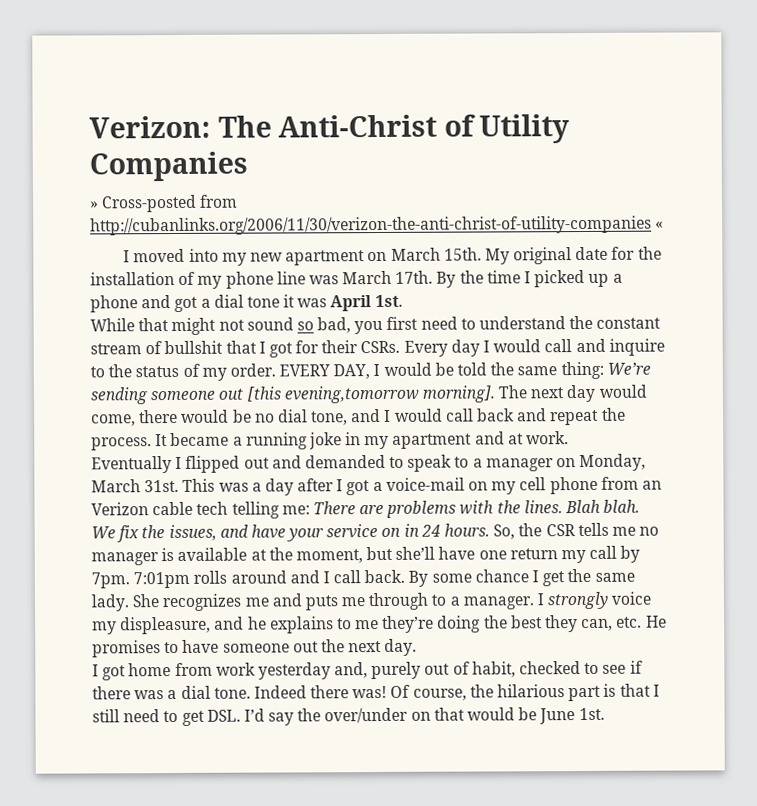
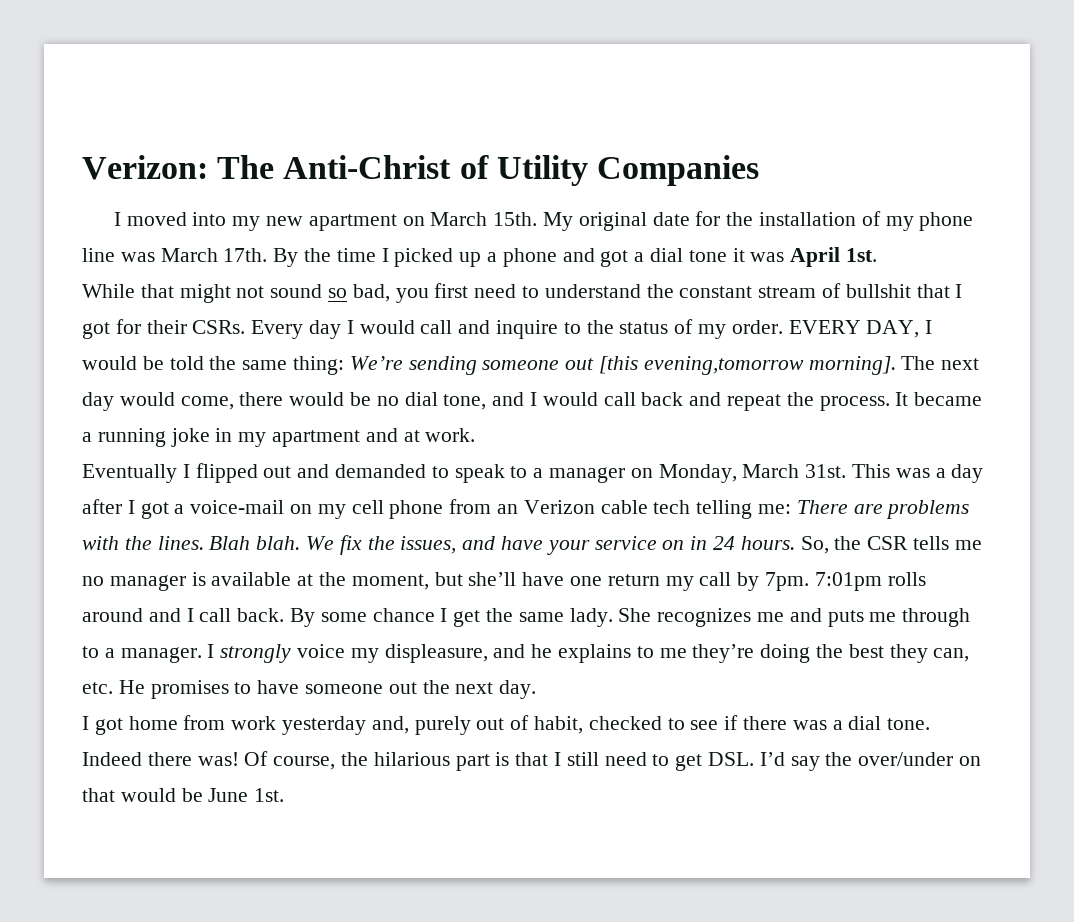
- » Cross-posted from http://cubanlinks.org/2006/11/30/verizon-the-anti-christ-of-utility-companies «

